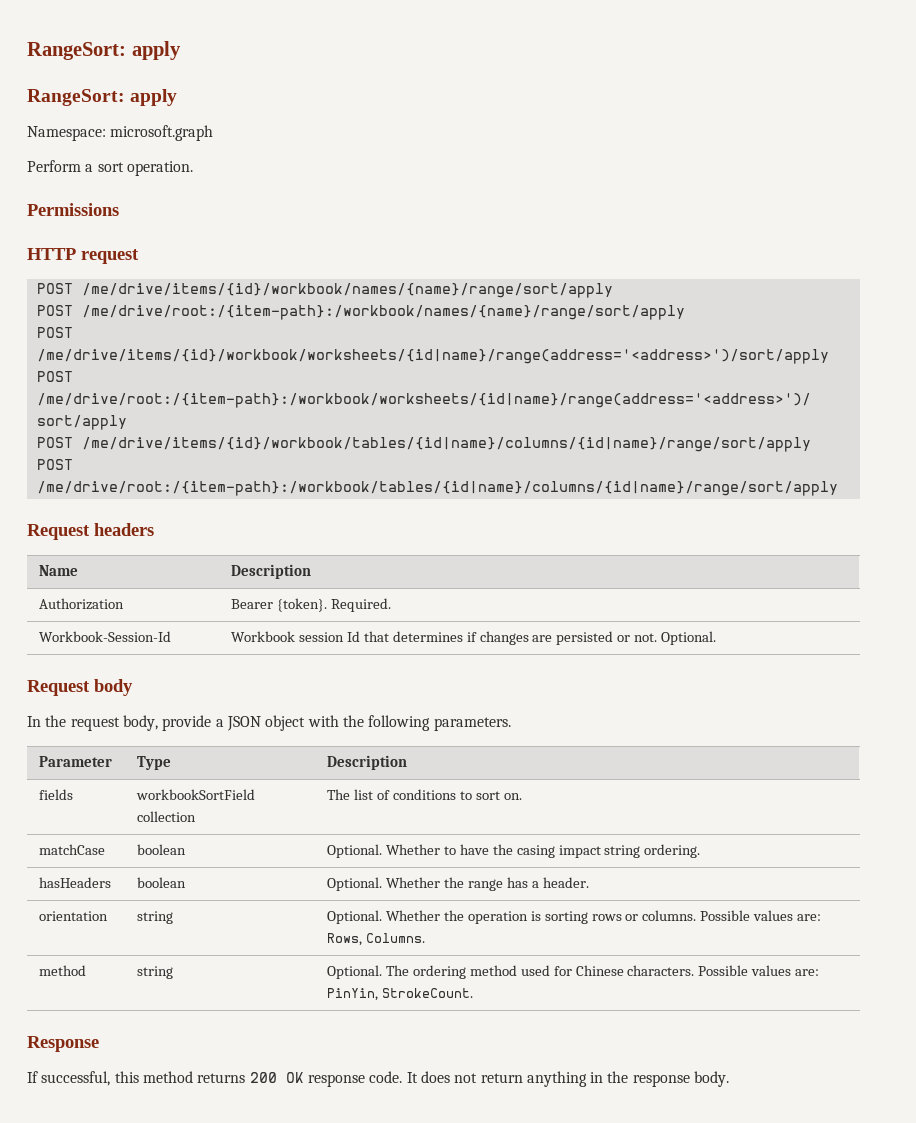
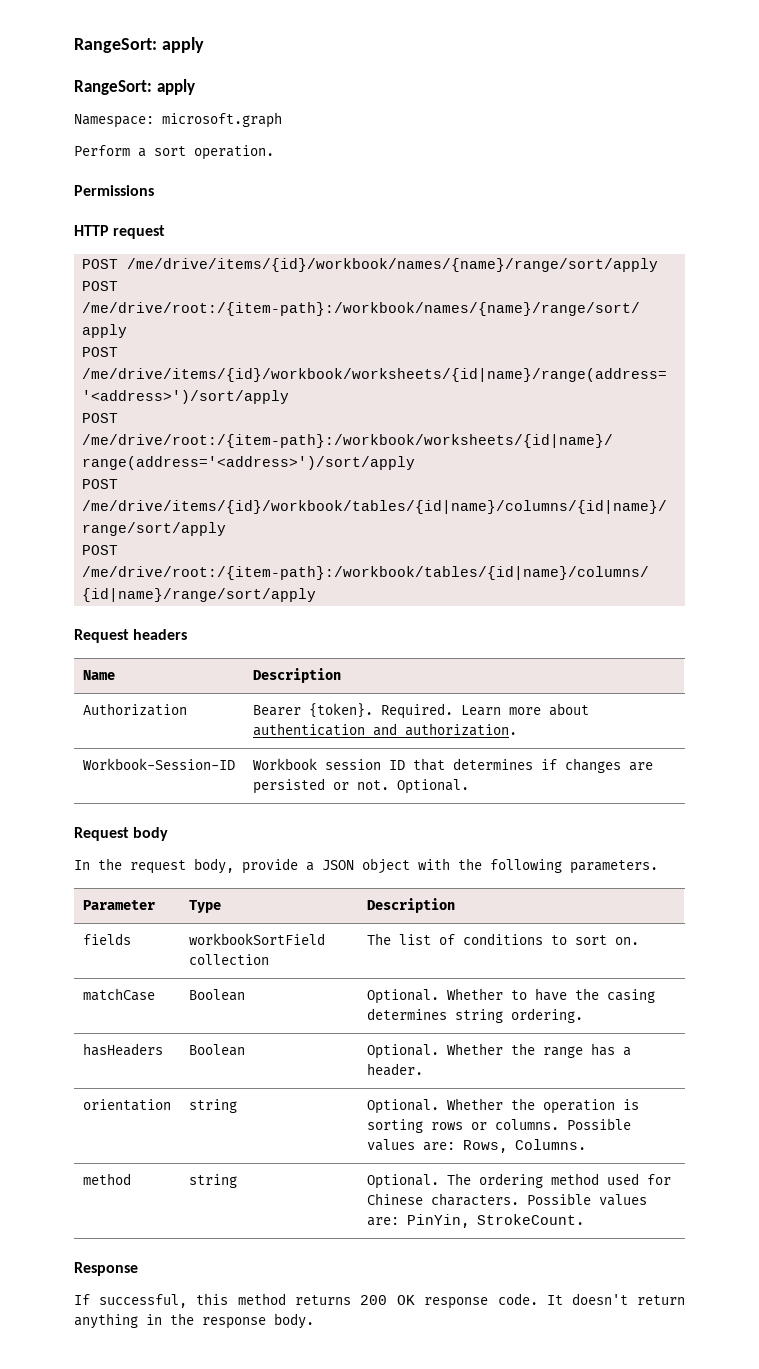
- Authorization | Bearer {token}. Required.
- Workbook-Session-Id | Workbook session Id that determines if changes are persisted or not. Optional.
+ Authorization | Bearer {token}. Required. Learn more about authentication and authorization.
+ Workbook-Session-ID | Workbook session ID that determines if changes are persisted or not. Optional.
- matchCase | boolean | Optional. Whether to have the casing impact string ordering.
+ matchCase | Boolean | Optional. Whether to have the casing determines string ordering.
- hasHeaders | boolean | Optional. Whether the range has a header.
+ hasHeaders | Boolean | Optional. Whether the range has a header.
- It does not return anything in the response body.
+ It doesn't return anything in the response body.

